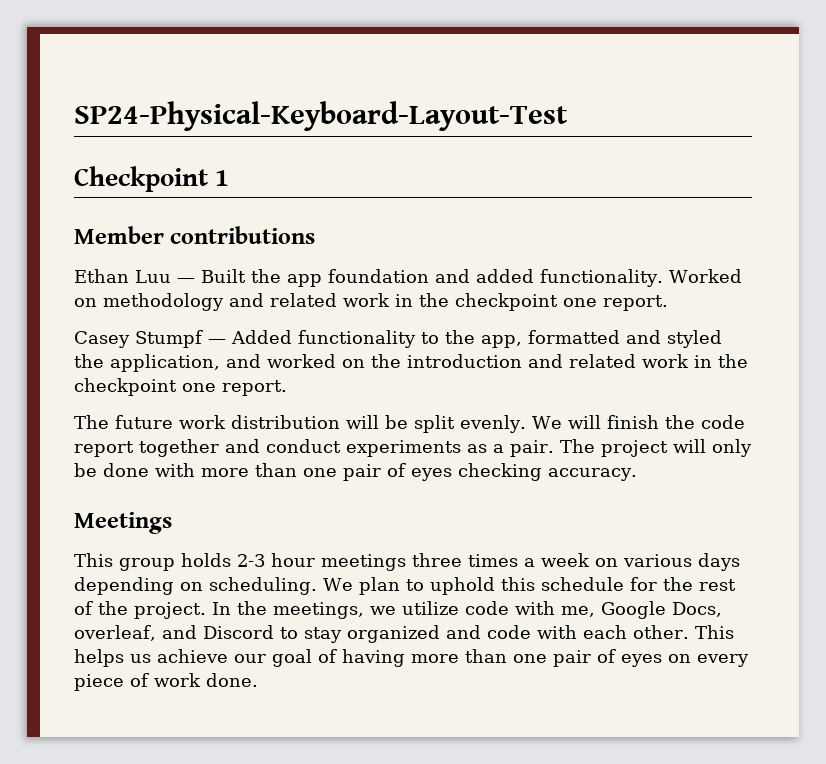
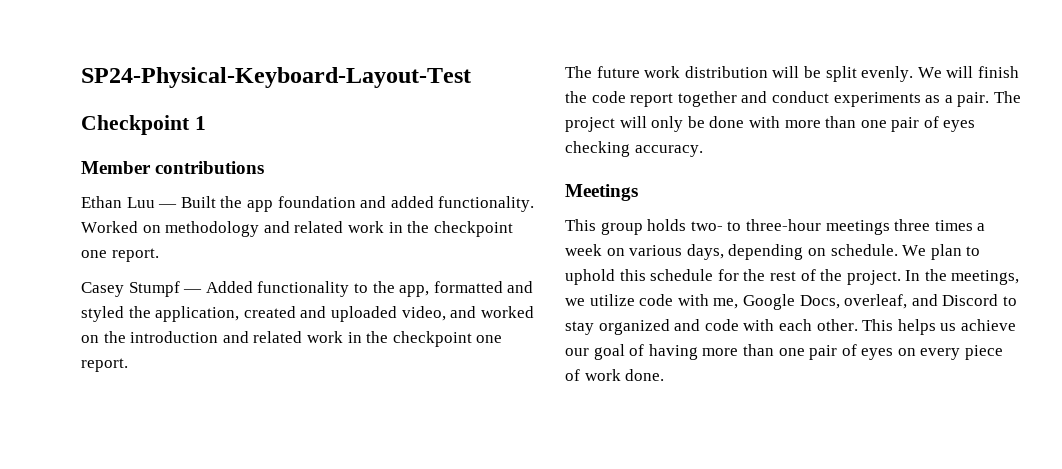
- Casey Stumpf — Added functionality to the app, formatted and styled the application, and worked on the introduction and related work in the checkpoint one report.
+ Casey Stumpf — Added functionality to the app, formatted and styled the application, created and uploaded video, and worked on the introduction and related work in the checkpoint one report.
- This group holds 2-3 hour meetings three times a week on various days depending on scheduling.
+ This group holds two- to three-hour meetings three times a week on various days, depending on schedule.

